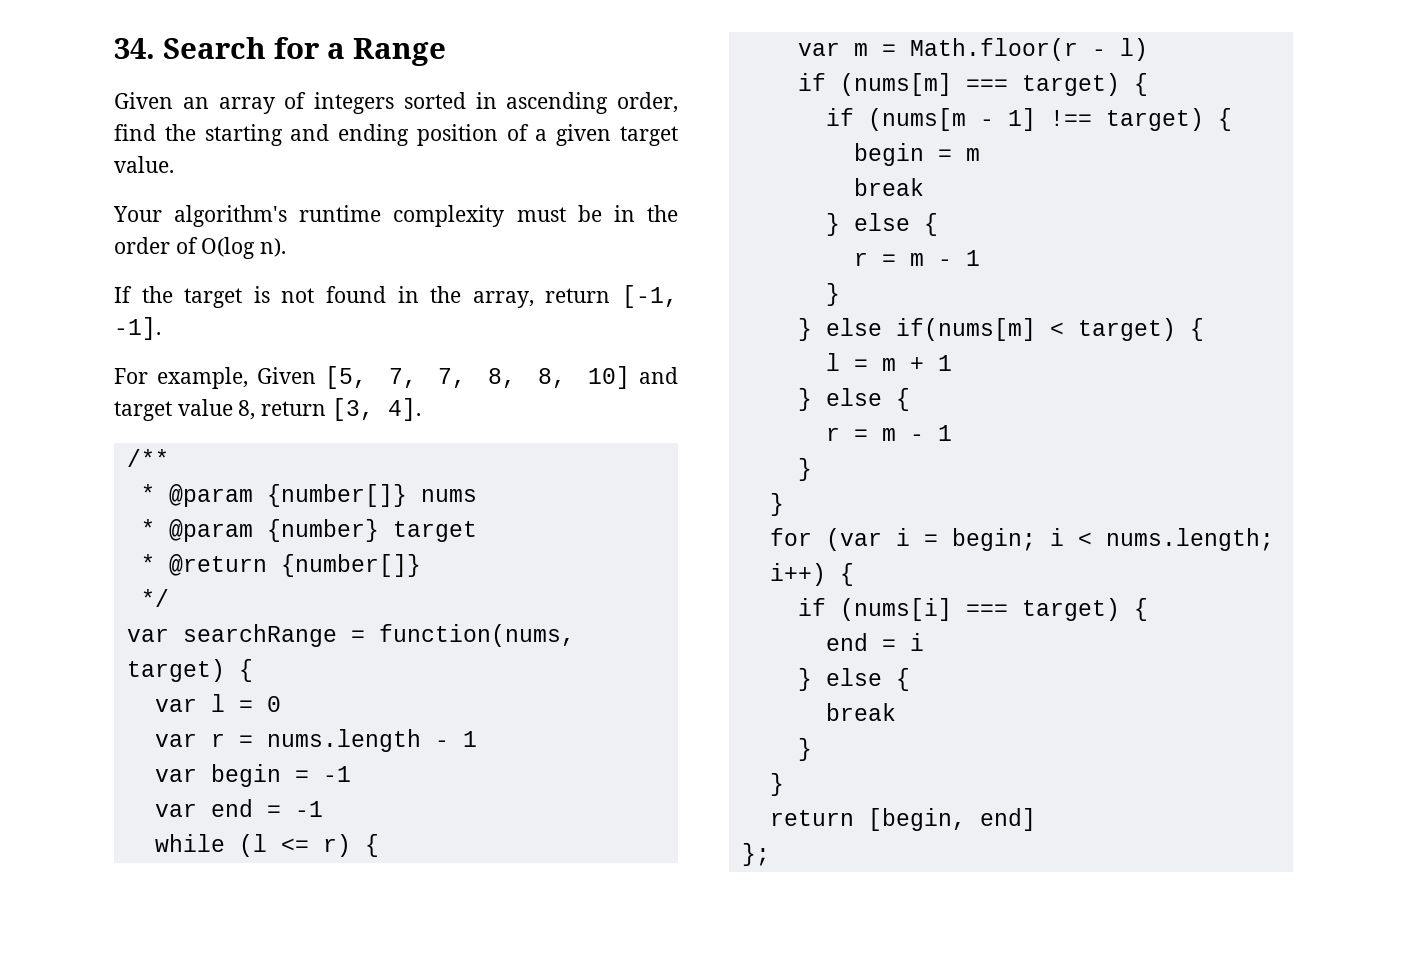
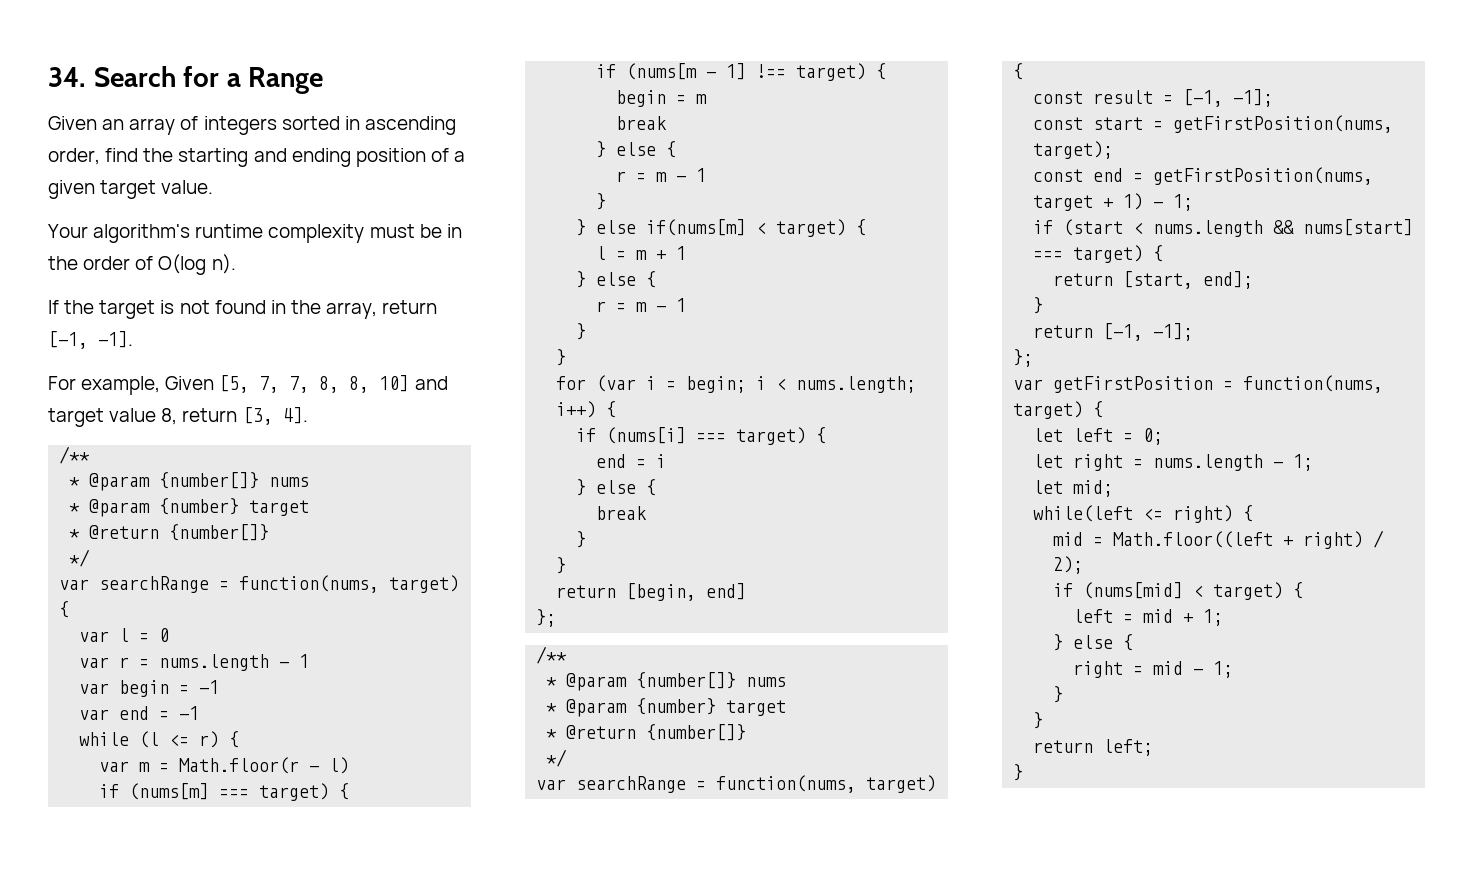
  return [begin, end]
  };
+ /**
+ * @param {number[]} nums
+ * @param {number} target
+ * @return {number[]}
+ */
+ var searchRange = function(nums, target) {
+ const result = [-1, -1];
+ const start = getFirstPosition(nums, target);
+ const end = getFirstPosition(nums, target + 1) - 1;
+ if (start < nums.length && nums[start] === target) {
+ return [start, end];
+ }
+ return [-1, -1];
+ };
+ var getFirstPosition = function(nums, target) {
+ let left = 0;
+ let right = nums.length - 1;
+ let mid;
+ while(left <= right) {
+ mid = Math.floor((left + right) / 2);
+ if (nums[mid] < target) {
+ left = mid + 1;
+ } else {
+ right = mid - 1;
+ }
+ }
+ return left;
+ }

